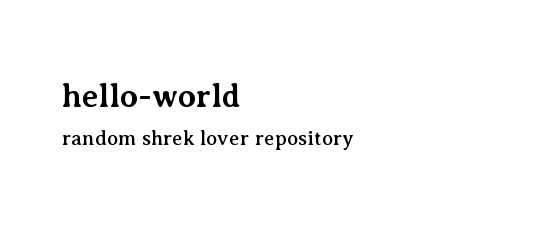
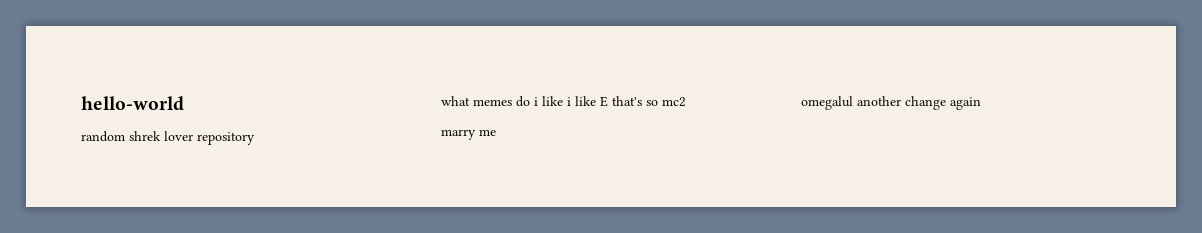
+ what memes do i like i like E that's so mc2
+ marry me
+ omegalul another change again

